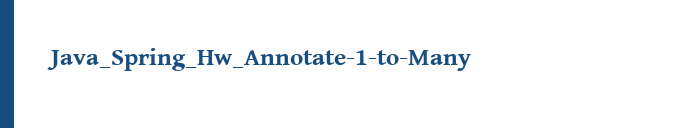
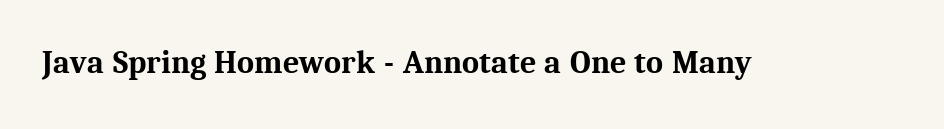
- Java_Spring_Hw_Annotate-1-to-Many
+ Java Spring Homework - Annotate a One to Many

